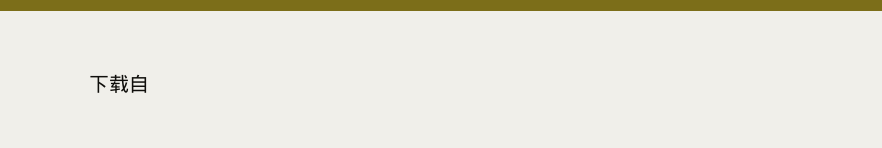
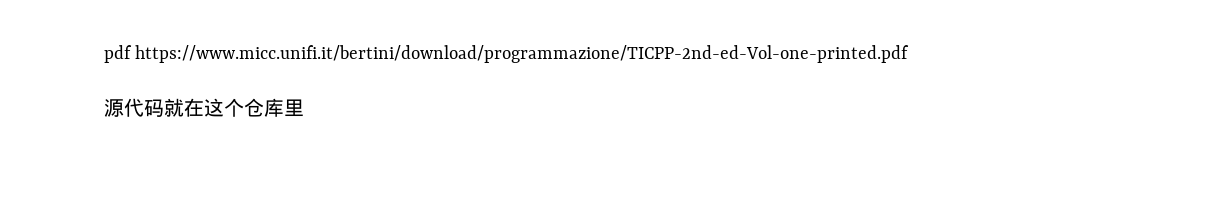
- 下载自
+ pdf https://www.micc.unifi.it/bertini/download/programmazione/TICPP-2nd-ed-Vol-one-printed.pdf
+ 源代码就在这个仓库里

